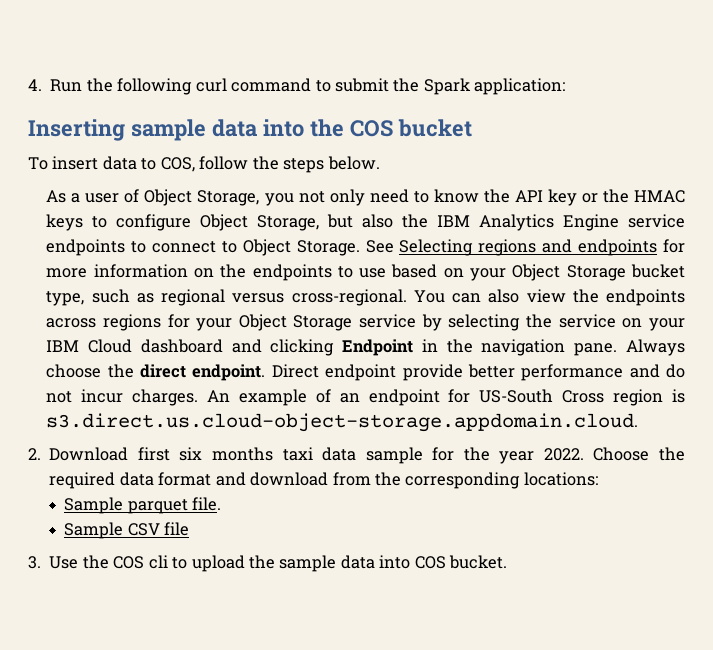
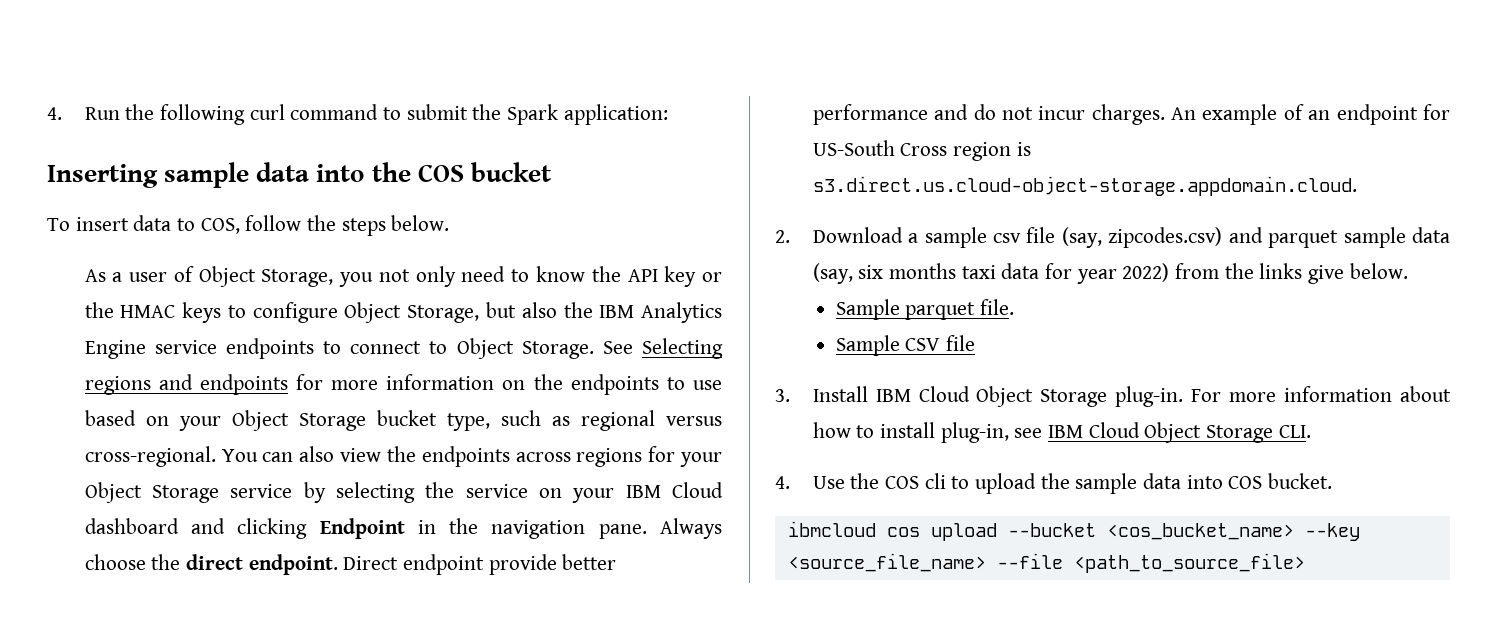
- 2. Download first six months taxi data sample for the year 2022. Choose the required data format and download from the corresponding locations:
+ 2. Download a sample csv file (say, zipcodes.csv) and parquet sample data (say, six months taxi data for year 2022) from the links give below.
- 3. Use the COS cli to upload the sample data into COS bucket.
+ 3. Install IBM Cloud Object Storage plug-in. For more information about how to install plug-in, see IBM Cloud Object Storage CLI.
+ 4. Use the COS cli to upload the sample data into COS bucket.
+ ibmcloud cos upload --bucket <cos_bucket_name> --key <source_file_name> --file <path_to_source_file>

